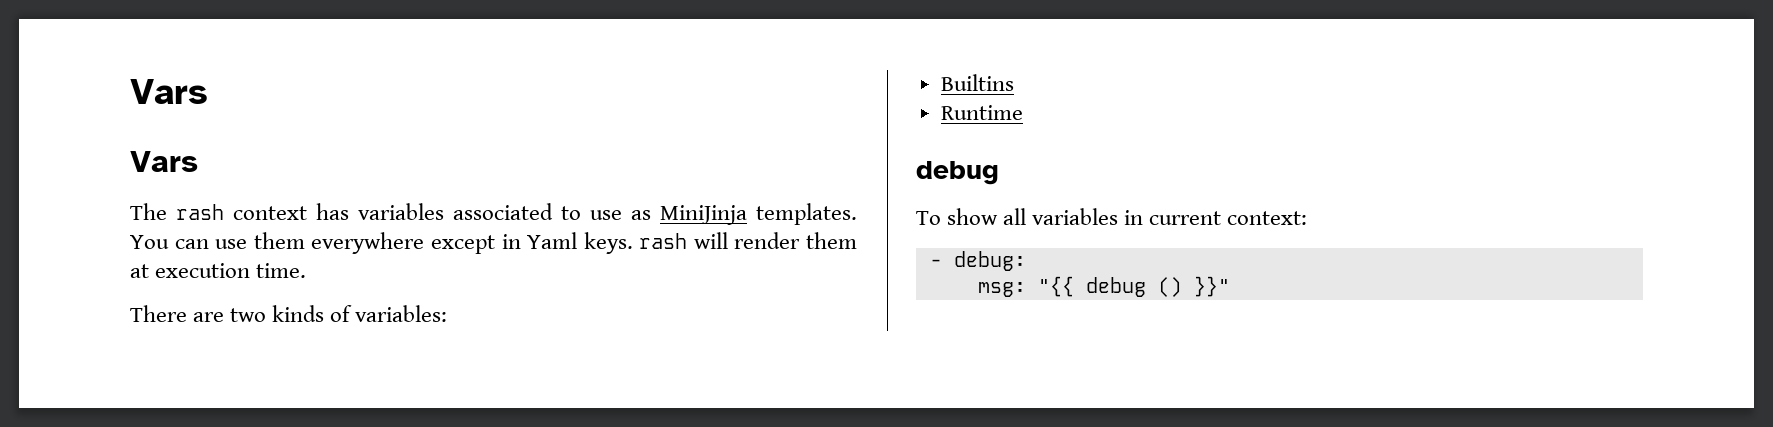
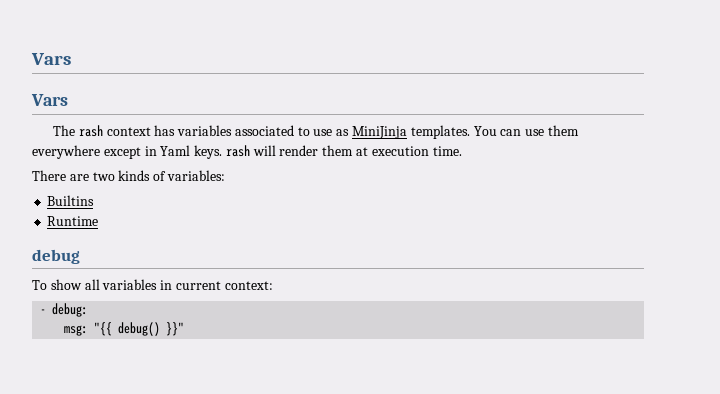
- msg: "{{ debug () }}"
+ msg: "{{ debug() }}"

